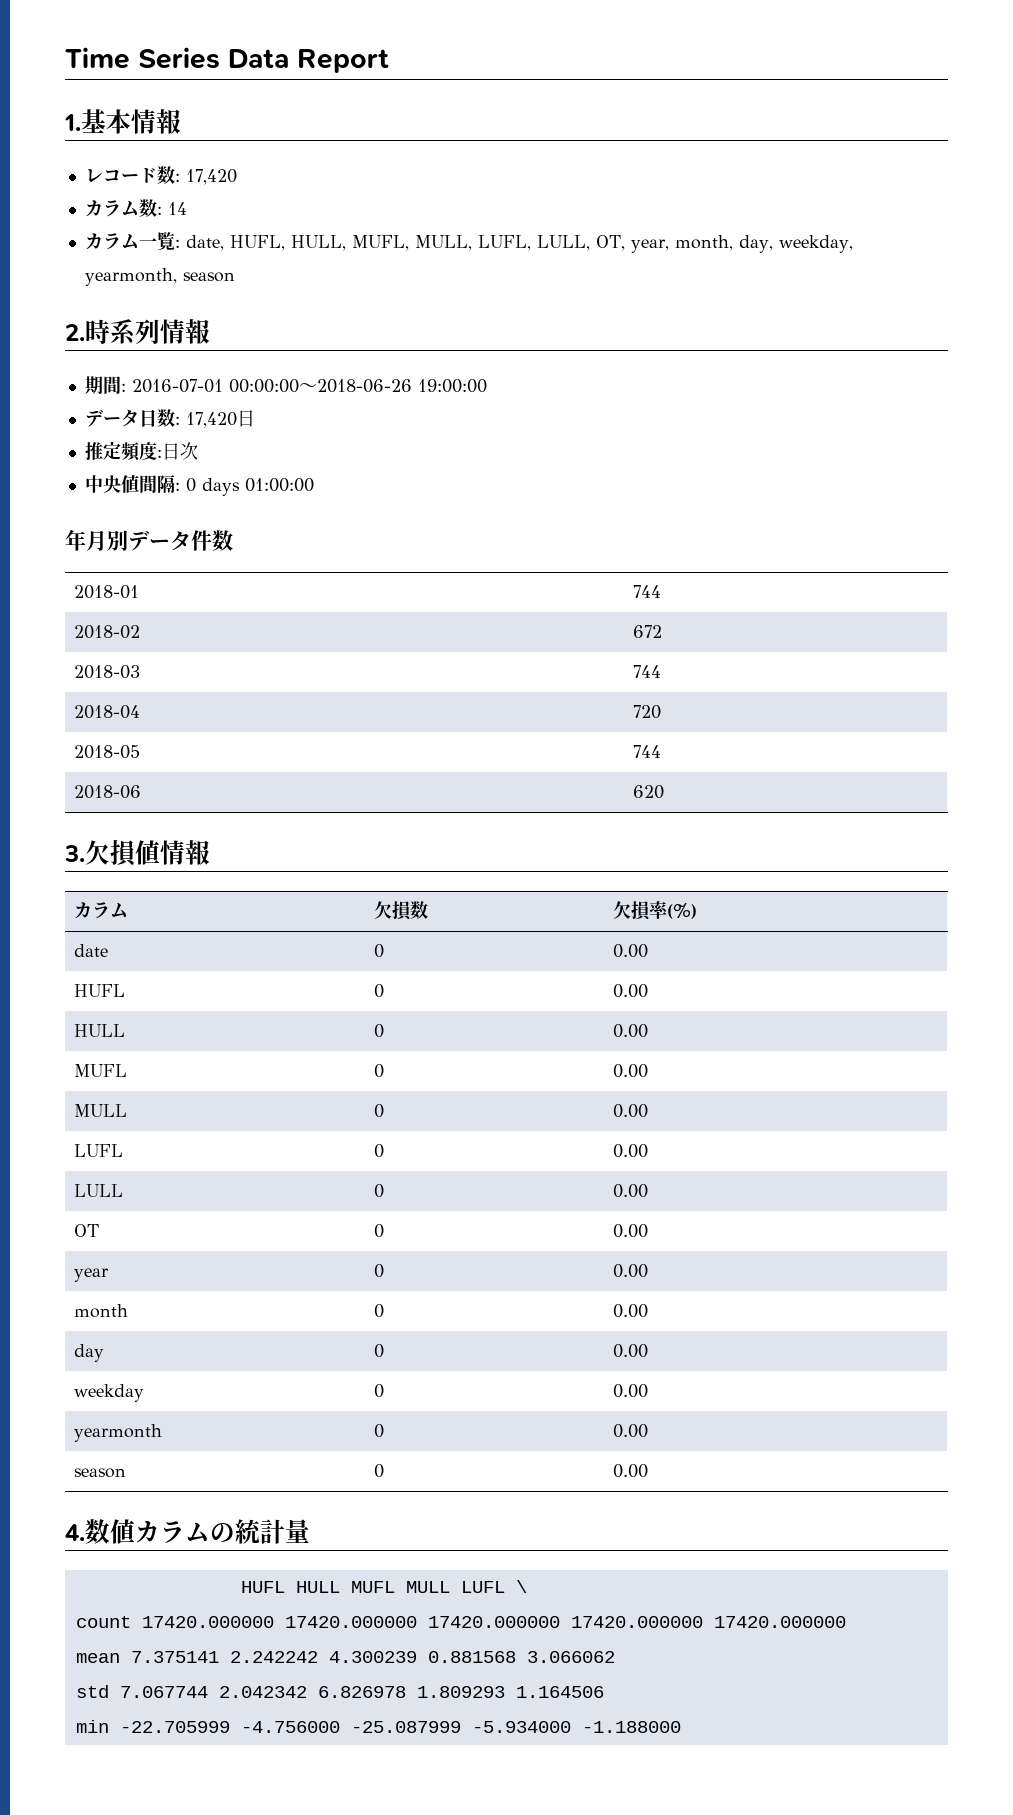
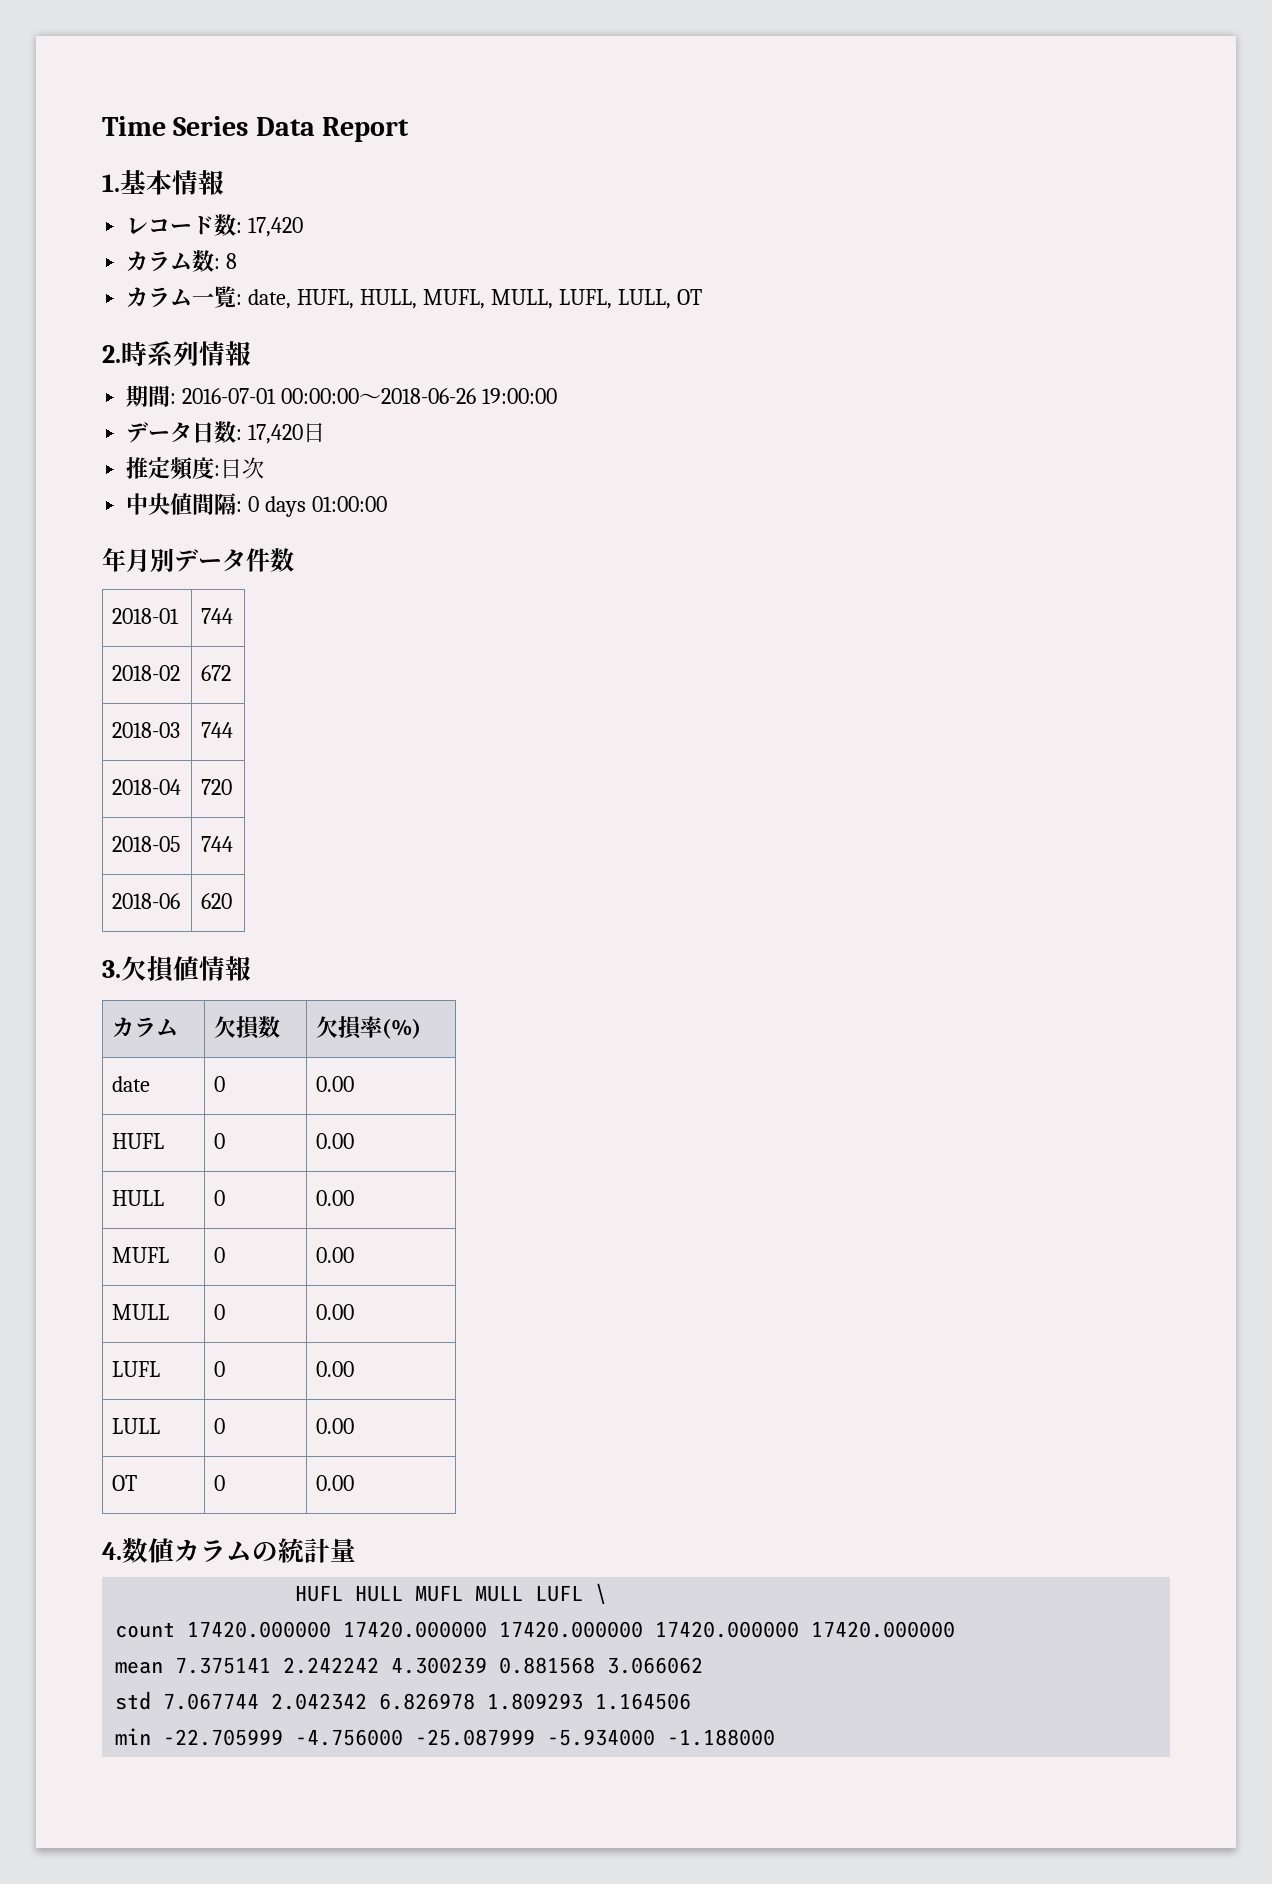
- カラム数: 14
+ カラム数: 8
- カラム一覧: date, HUFL, HULL, MUFL, MULL, LUFL, LULL, OT, year, month, day, weekday, yearmonth, season
+ カラム一覧: date, HUFL, HULL, MUFL, MULL, LUFL, LULL, OT
- year | 0 | 0.00
- month | 0 | 0.00
- day | 0 | 0.00
- weekday | 0 | 0.00
- yearmonth | 0 | 0.00
- season | 0 | 0.00

